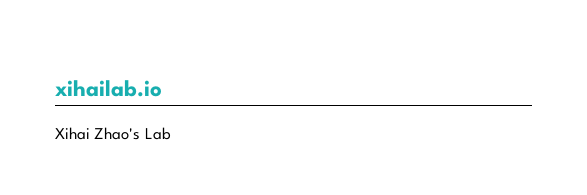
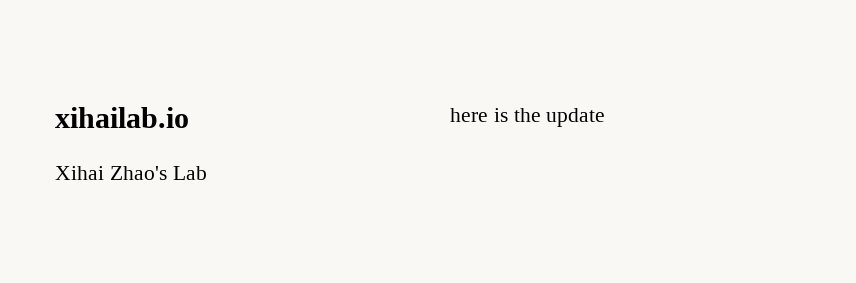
+ here is the update

